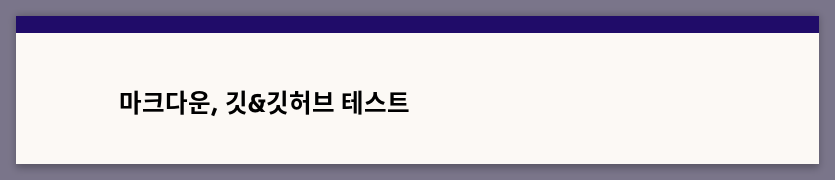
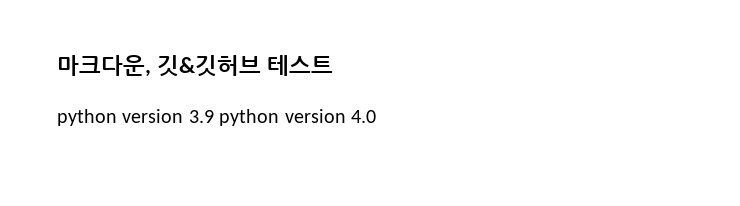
+ python version 3.9 python version 4.0

